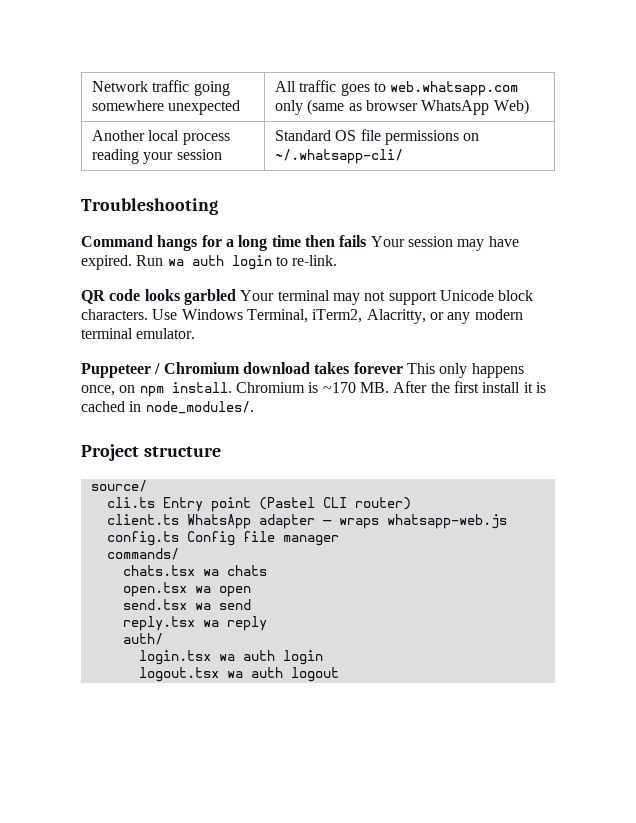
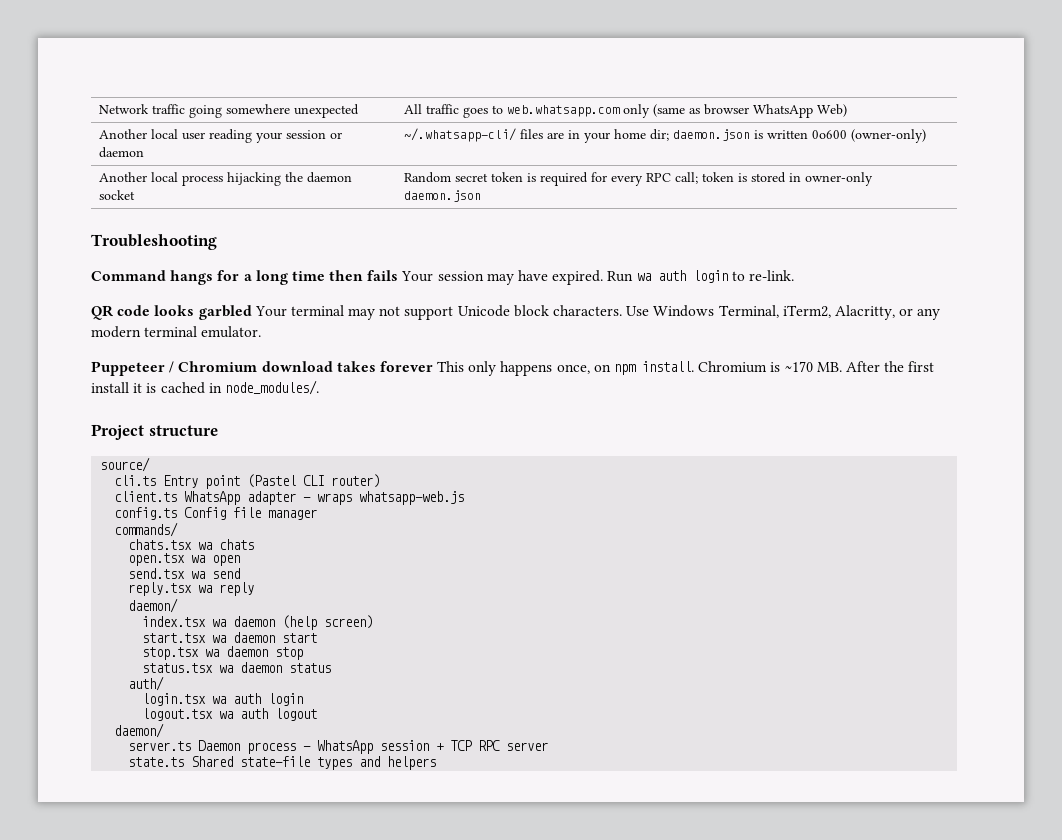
- Another local process reading your session | Standard OS file permissions on ~/.whatsapp-cli/
+ Another local user reading your session or daemon | ~/.whatsapp-cli/ files are in your home dir; daemon.json is written 0o600 (owner-only)
+ Another local process hijacking the daemon socket | Random secret token is required for every RPC call; token is stored in owner-only daemon.json
  reply.tsx wa reply
+ daemon/
+ index.tsx wa daemon (help screen)
+ start.tsx wa daemon start
+ stop.tsx wa daemon stop
+ status.tsx wa daemon status
  logout.tsx wa auth logout
+ daemon/
+ server.ts Daemon process — WhatsApp session + TCP RPC server
+ state.ts Shared state-file types and helpers

